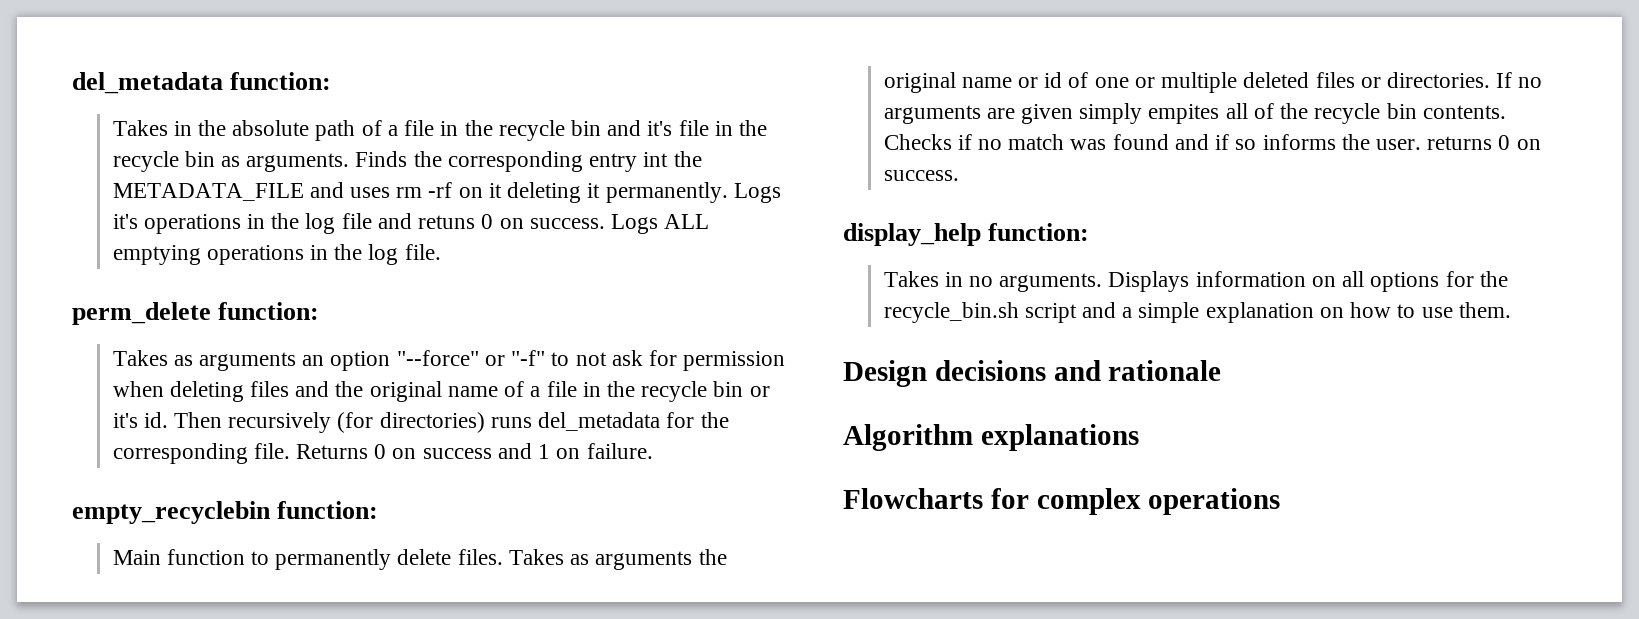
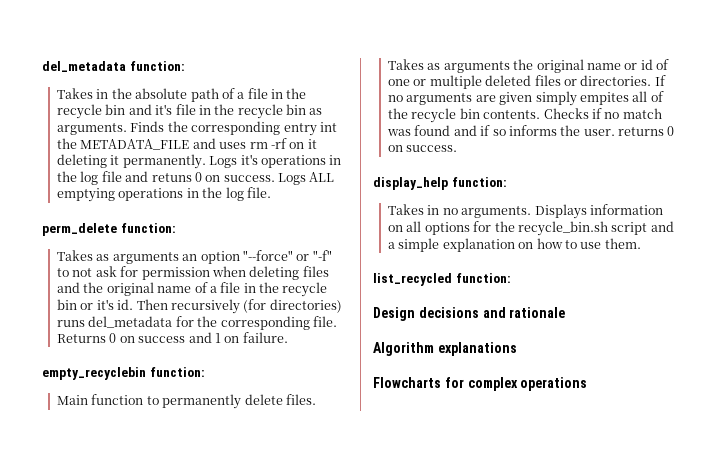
+ list_recycled function:

